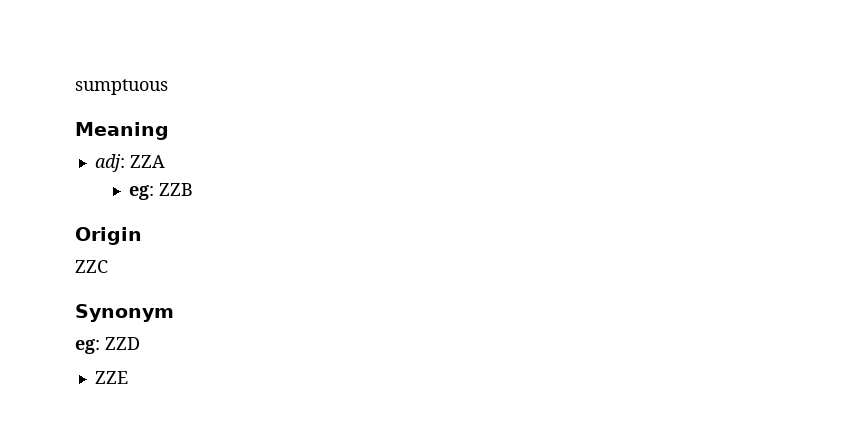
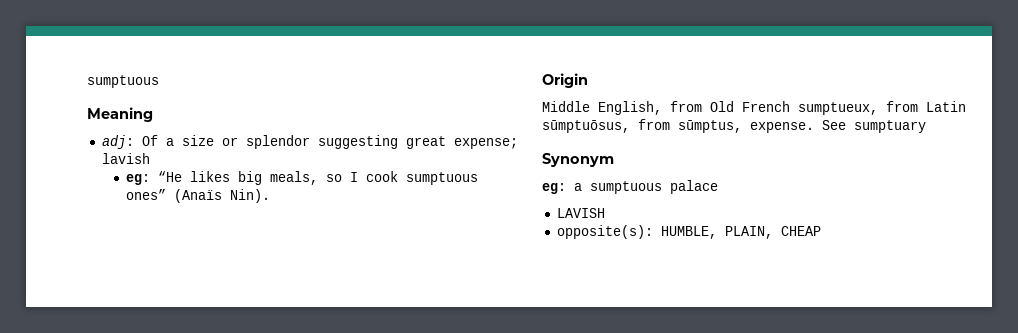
- adj: ZZA
- eg: ZZB
+ adj: Of a size or splendor suggesting great expense; lavish
+ eg: “He likes big meals, so I cook sumptuous ones” (Anaïs Nin).
  Origin
- ZZC
+ Middle English, from Old French sumptueux, from Latin sūmptuōsus, from sūmptus, expense. See sumptuary
  Synonym
- eg: ZZD
- ZZE
+ eg: a sumptuous palace
+ LAVISH
+ opposite(s): HUMBLE, PLAIN, CHEAP

